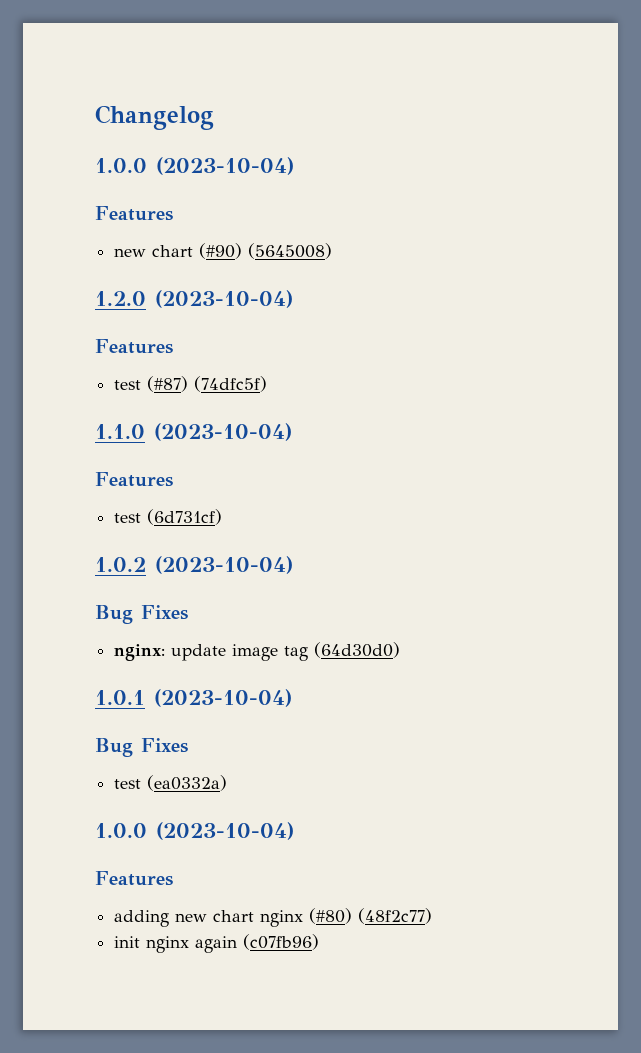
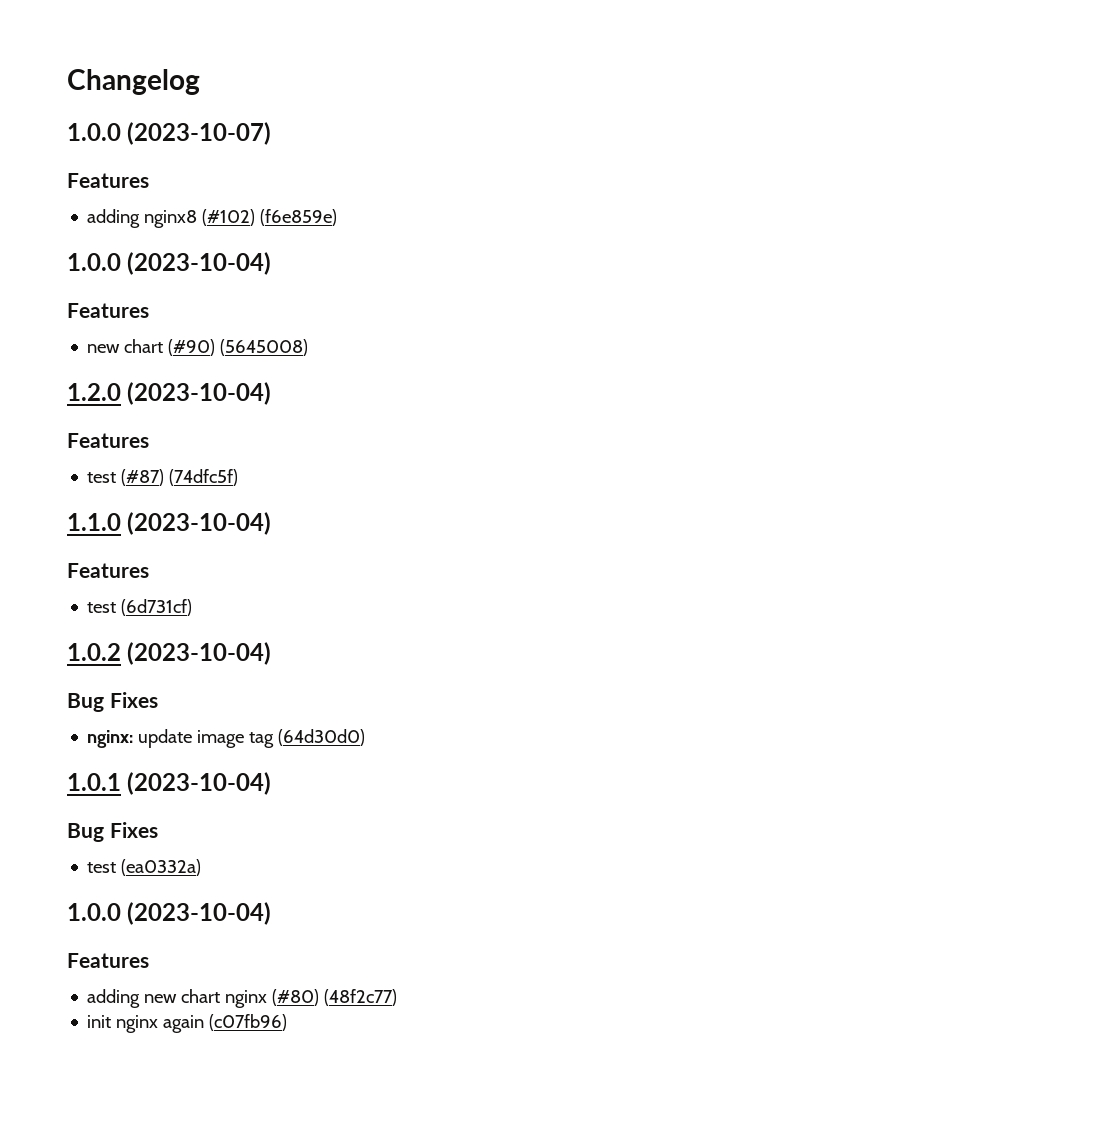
+ 1.0.0 (2023-10-07)
+ Features
+ adding nginx8 (#102) (f6e859e)

